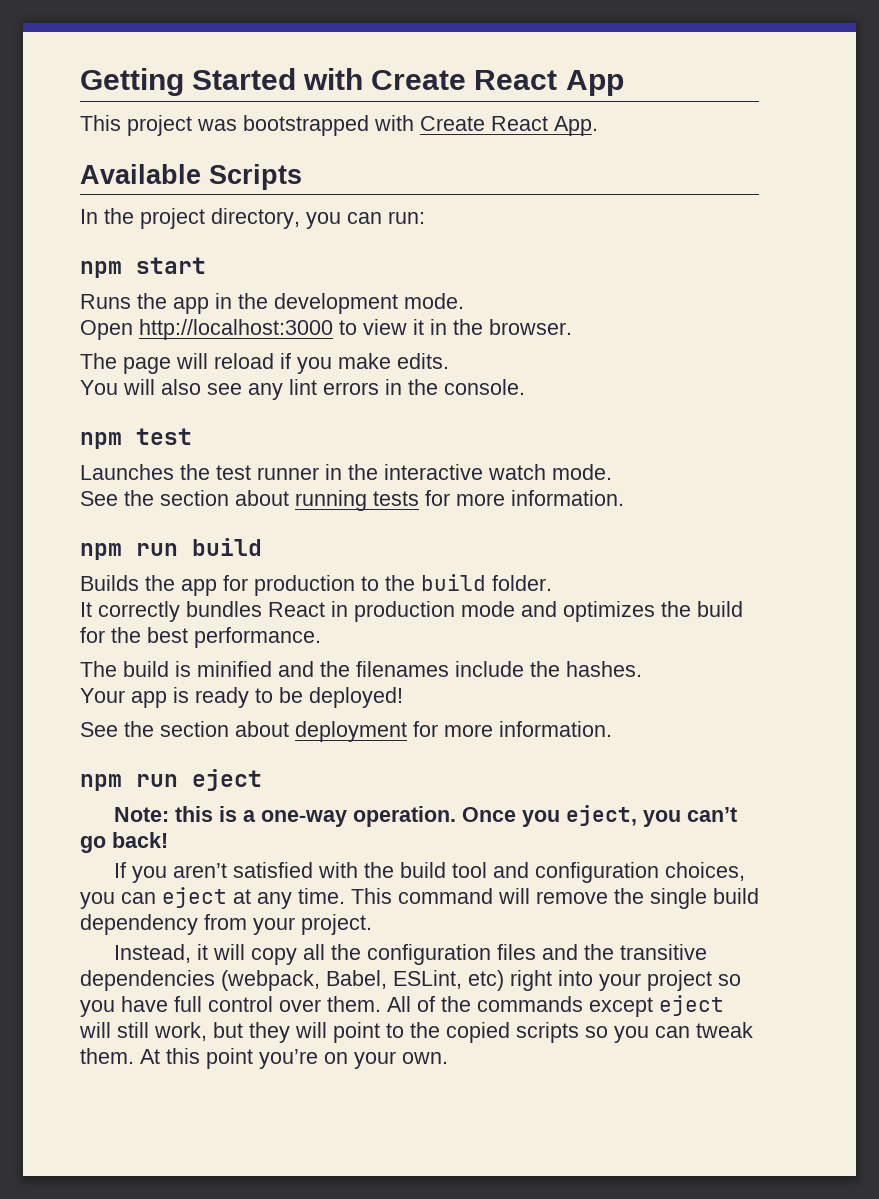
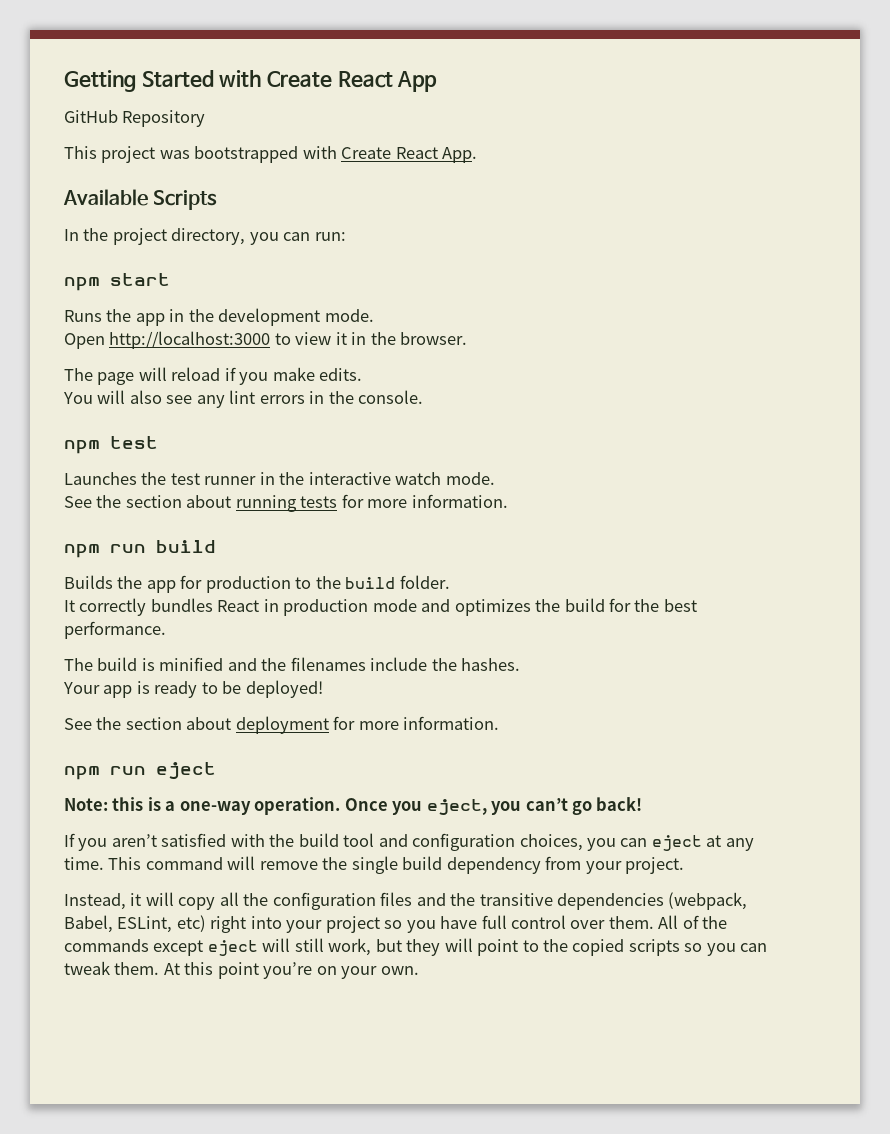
+ GitHub Repository

